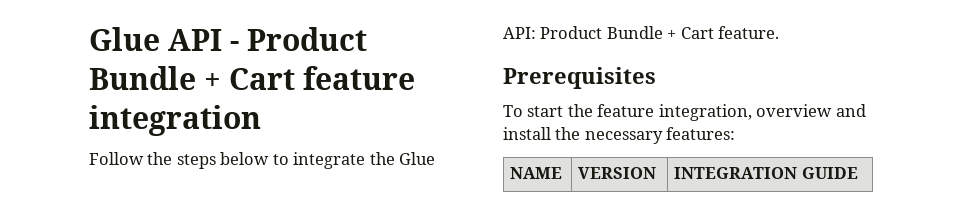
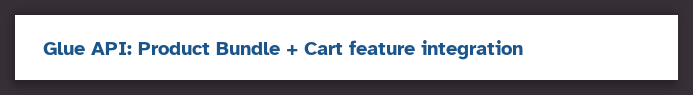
- Glue API - Product Bundle + Cart feature integration
+ Glue API: Product Bundle + Cart feature integration
- Follow the steps below to integrate the Glue API: Product Bundle + Cart feature.
- Prerequisites
- To start the feature integration, overview and install the necessary features:
- NAME | VERSION | INTEGRATION GUIDE

